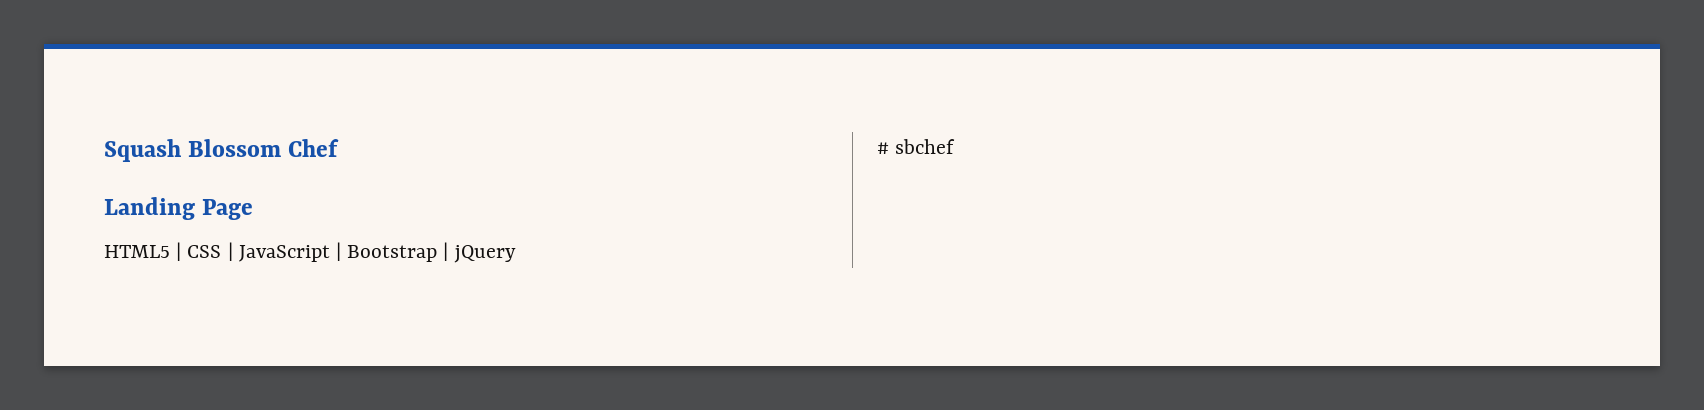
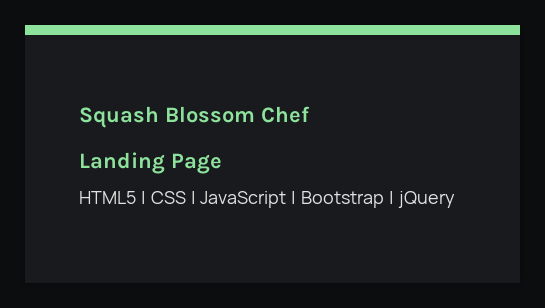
- # sbchef

